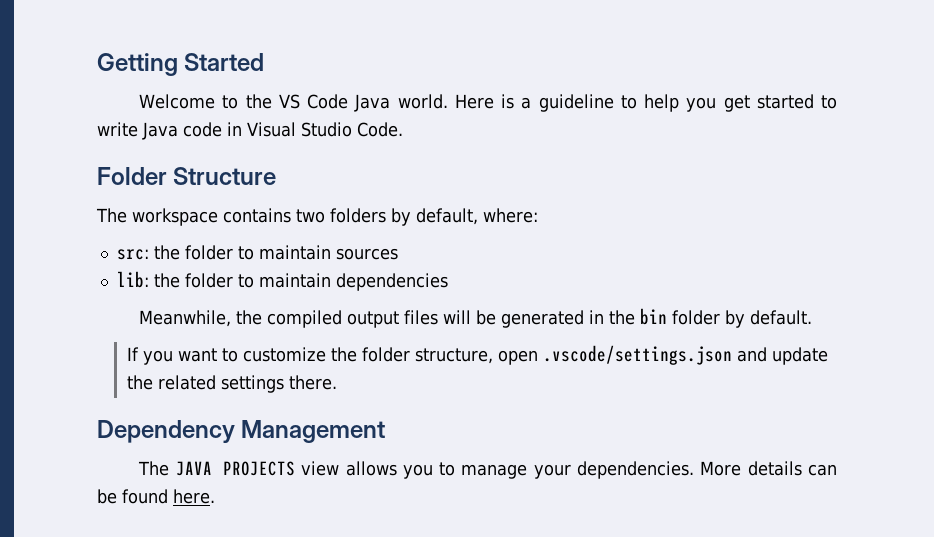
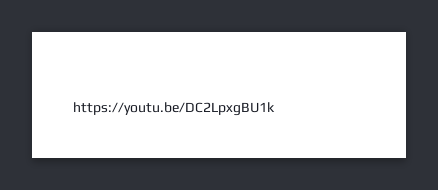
- Getting Started
- Welcome to the VS Code Java world. Here is a guideline to help you get started to write Java code in Visual Studio Code.
- Folder Structure
- The workspace contains two folders by default, where:
- src: the folder to maintain sources
- lib: the folder to maintain dependencies
- Meanwhile, the compiled output files will be generated in the bin folder by default.
- If you want to customize the folder structure, open .vscode/settings.json and update the related settings there.
- Dependency Management
- The JAVA PROJECTS view allows you to manage your dependencies. More details can be found here.
+ https://youtu.be/DC2LpxgBU1k

